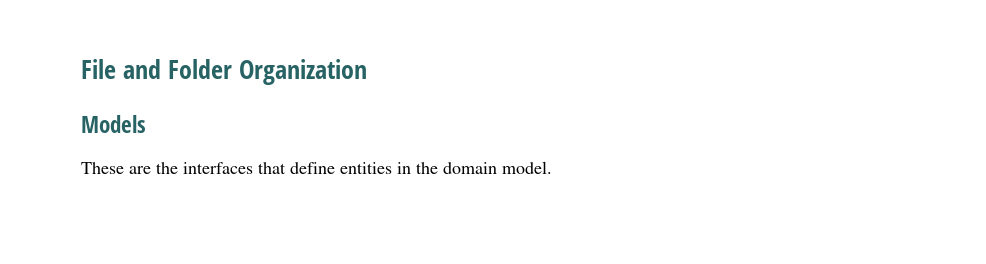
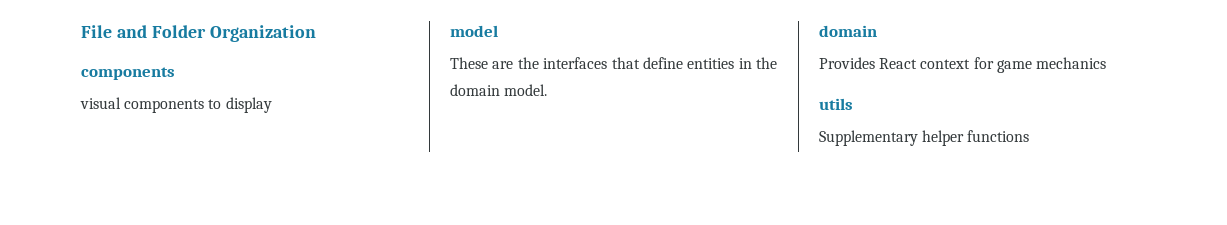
  File and Folder Organization
- Models
+ components
+ visual components to display
+ model
  These are the interfaces that define entities in the domain model.
+ domain
+ Provides React context for game mechanics
+ utils
+ Supplementary helper functions

